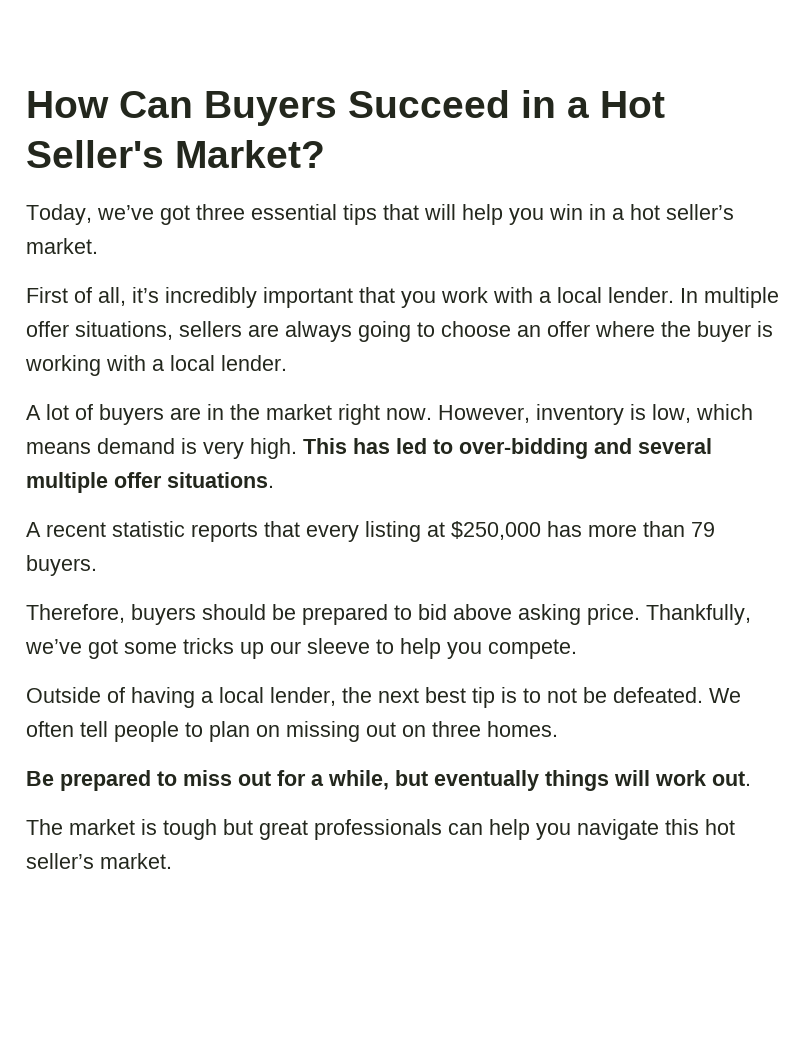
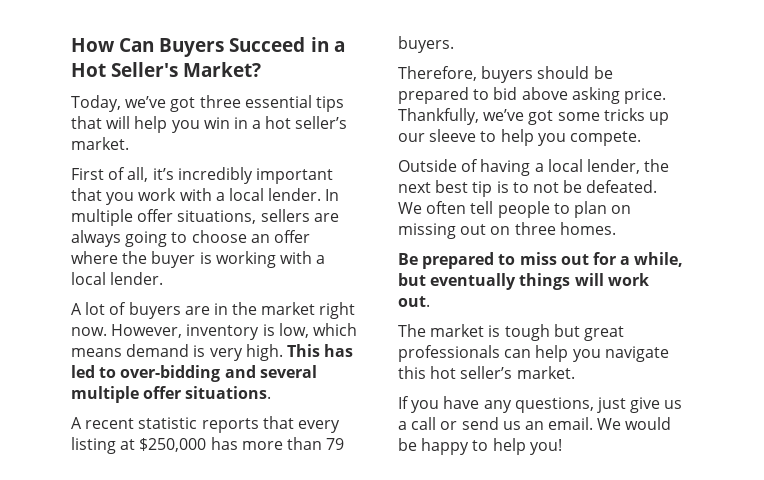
+ If you have any questions, just give us a call or send us an email. We would be happy to help you!

